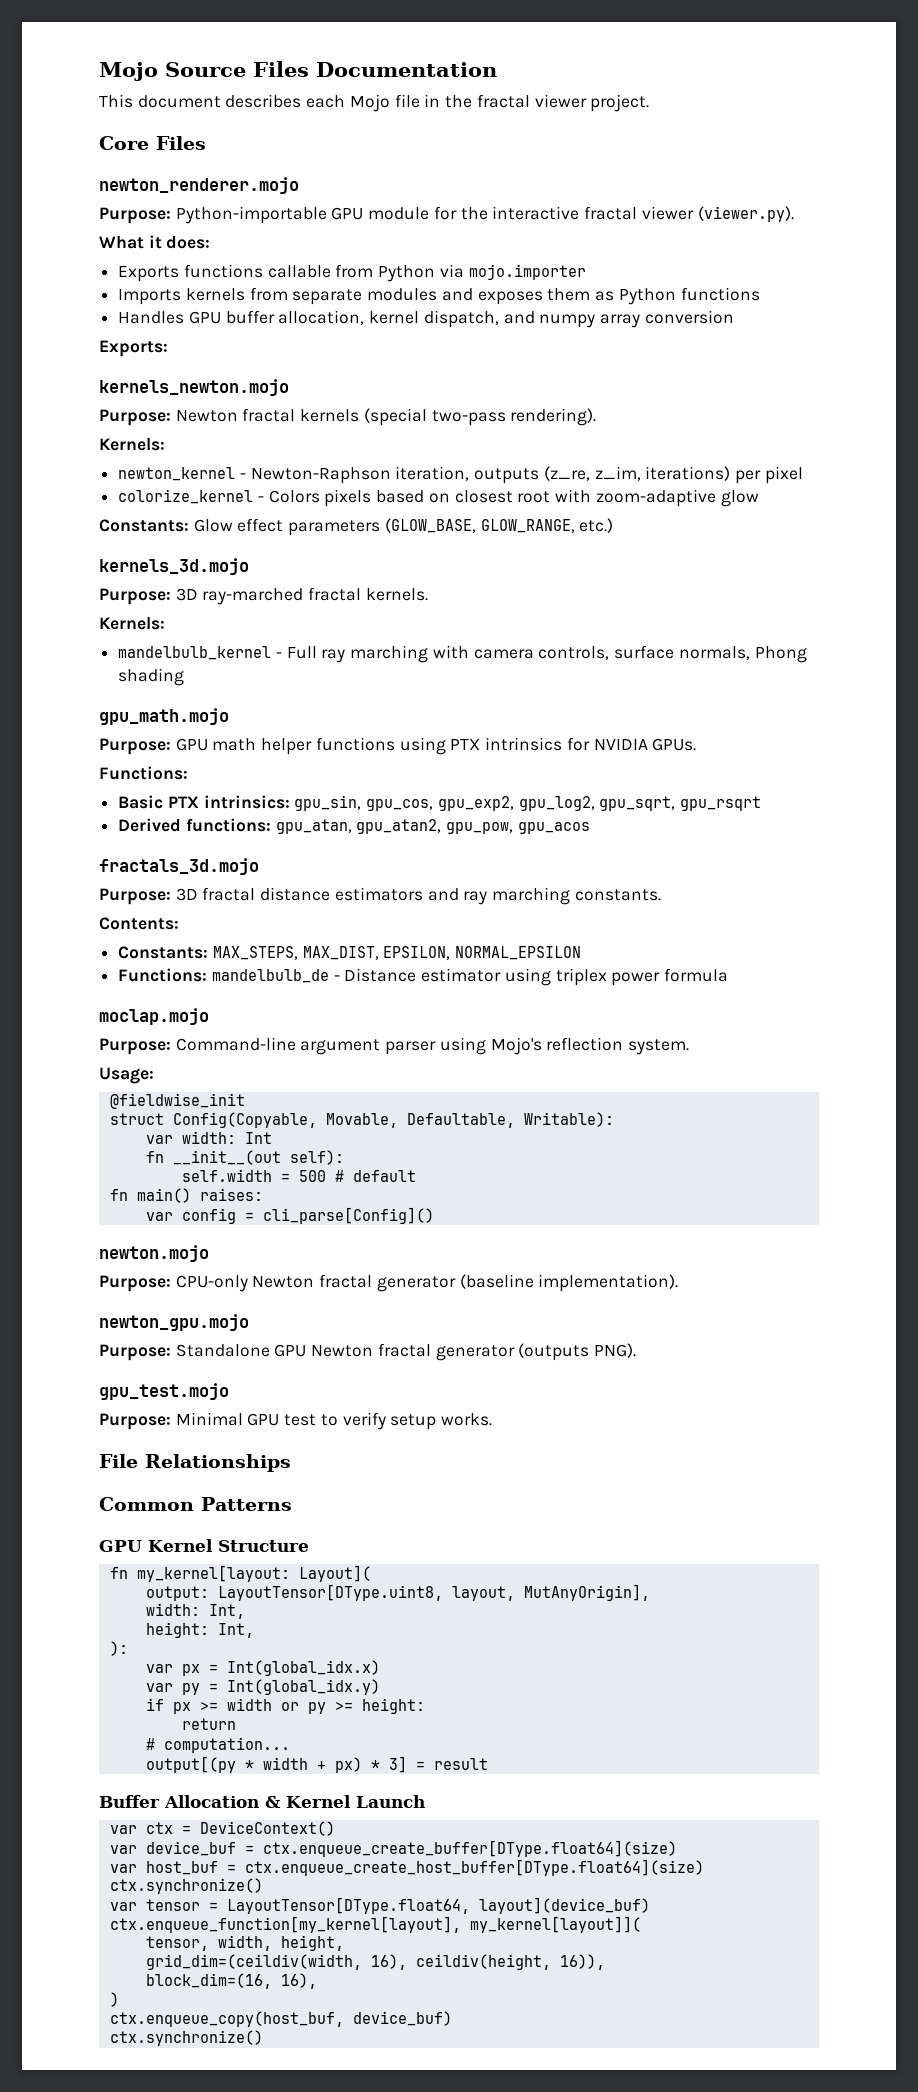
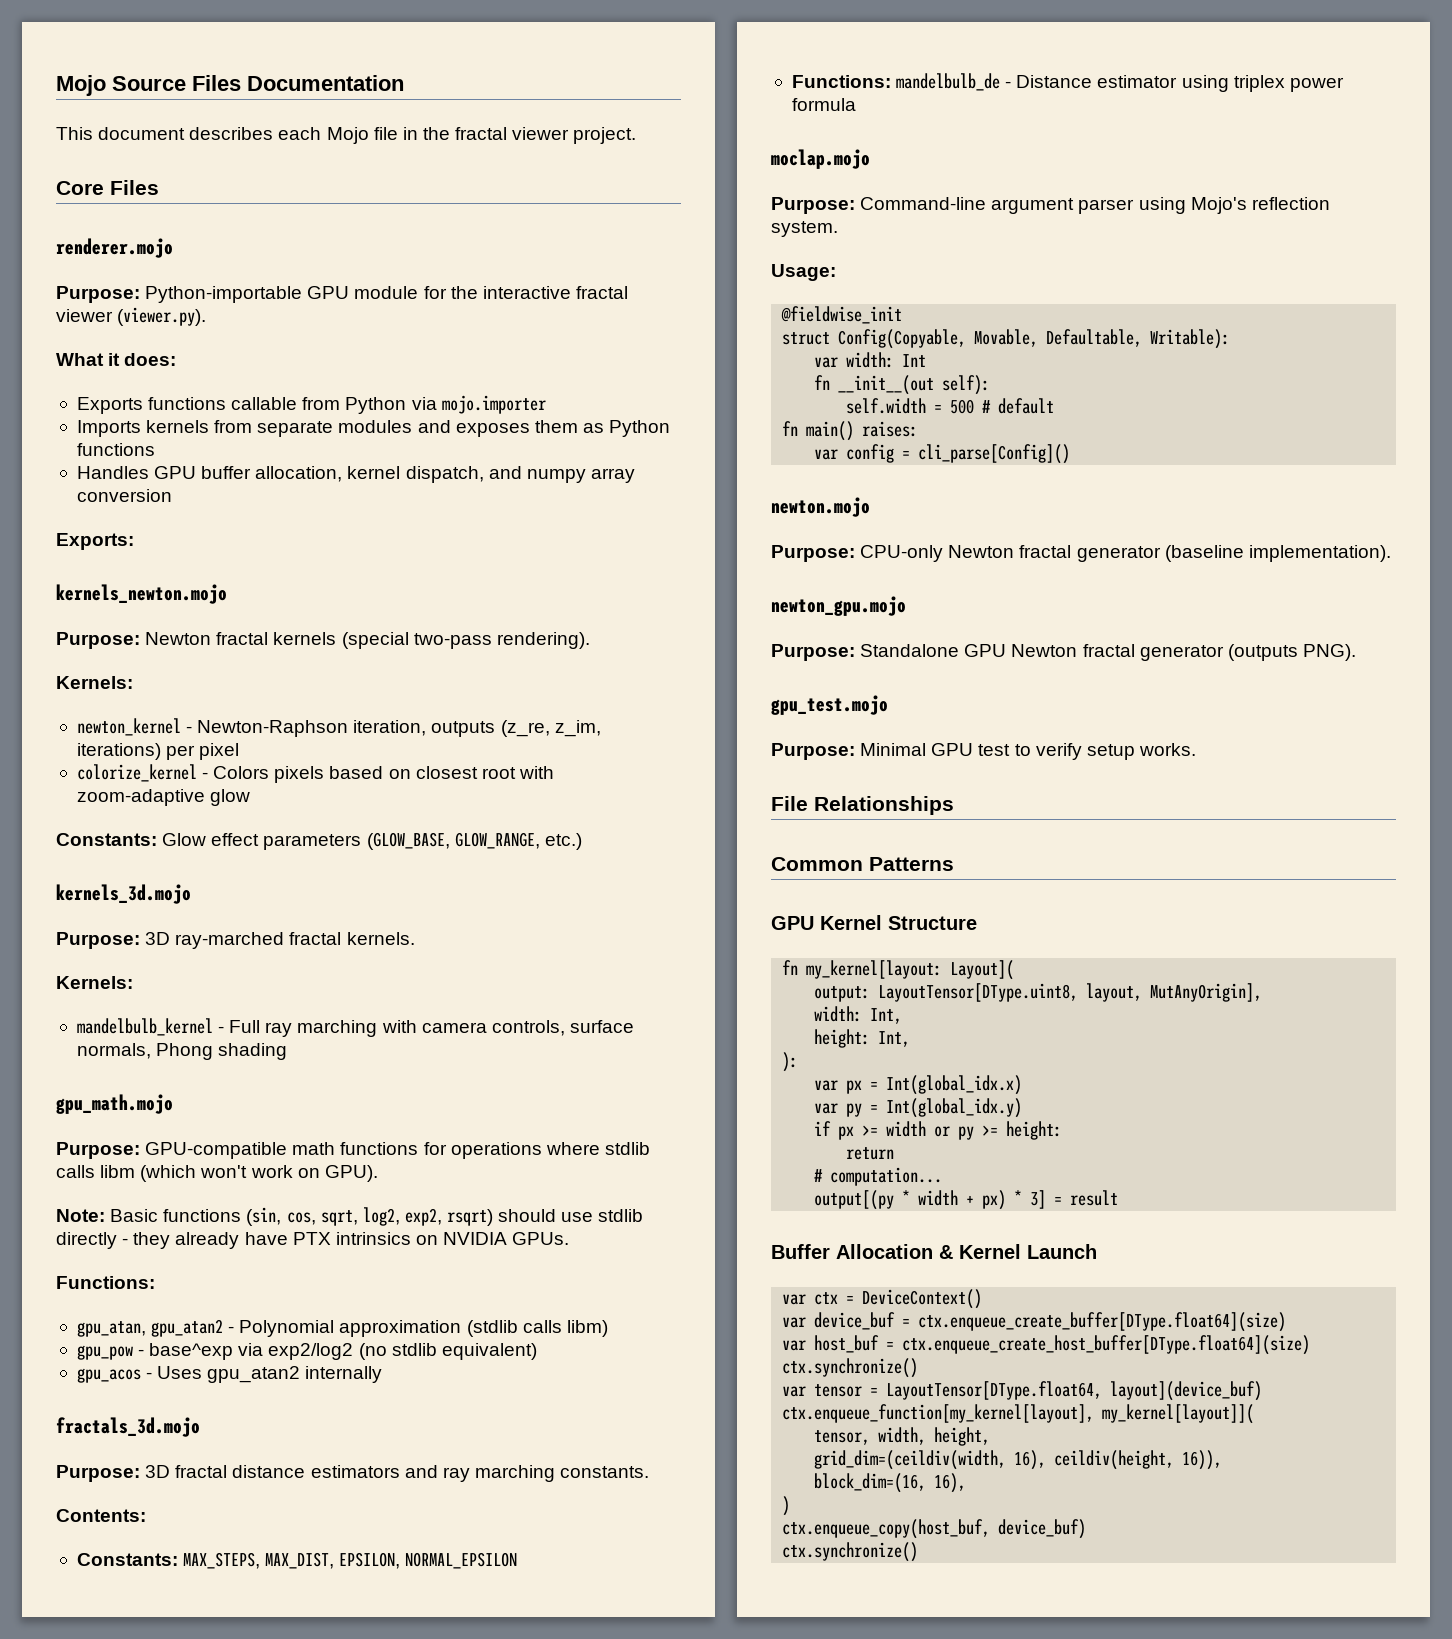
- newton_renderer.mojo
+ renderer.mojo
- Purpose: GPU math helper functions using PTX intrinsics for NVIDIA GPUs.
+ Purpose: GPU-compatible math functions for operations where stdlib calls libm (which won't work on GPU).
+ Note: Basic functions (sin, cos, sqrt, log2, exp2, rsqrt) should use stdlib directly - they already have PTX intrinsics on NVIDIA GPUs.
- Basic PTX intrinsics: gpu_sin, gpu_cos, gpu_exp2, gpu_log2, gpu_sqrt, gpu_rsqrt
- Derived functions: gpu_atan, gpu_atan2, gpu_pow, gpu_acos
+ gpu_atan, gpu_atan2 - Polynomial approximation (stdlib calls libm)
+ gpu_pow - base^exp via exp2/log2 (no stdlib equivalent)
+ gpu_acos - Uses gpu_atan2 internally

